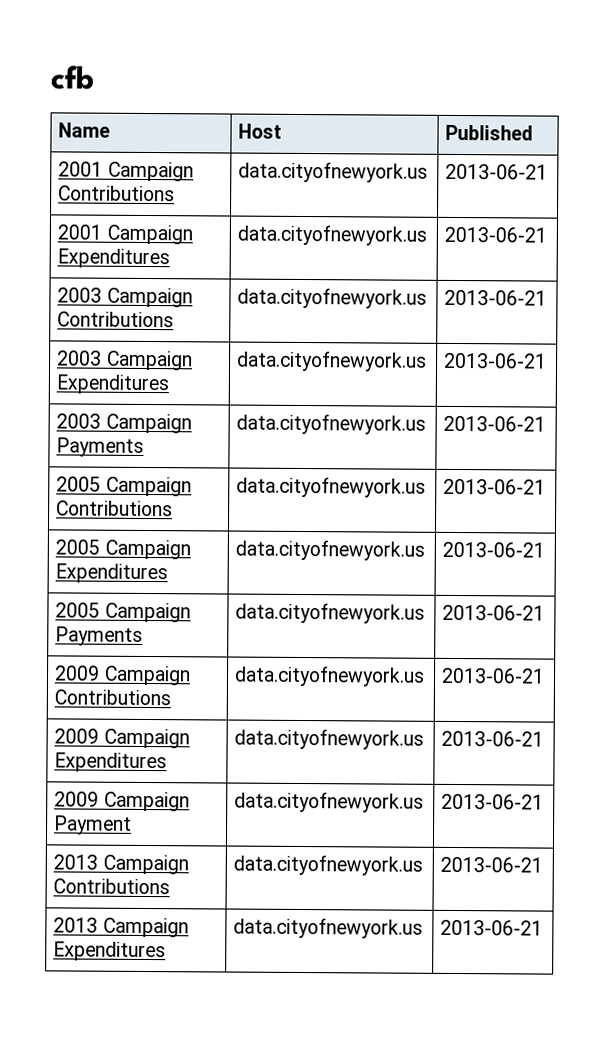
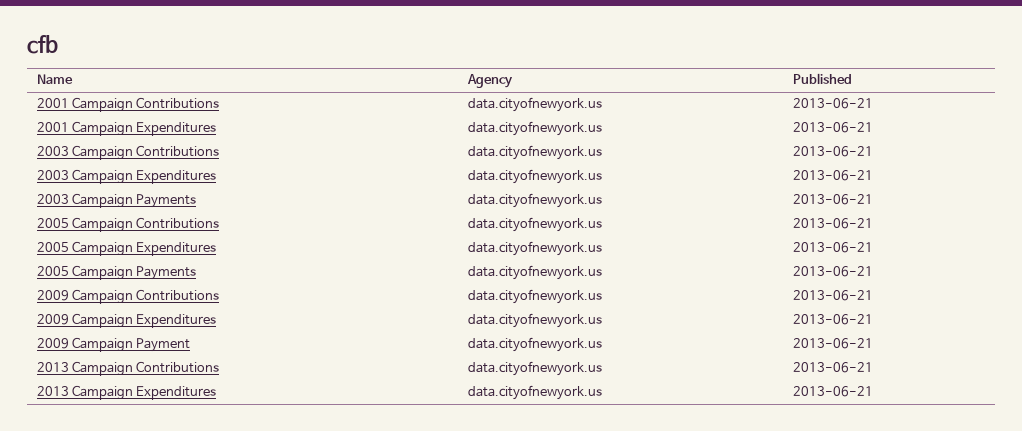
- Name | Host | Published
+ Name | Agency | Published

